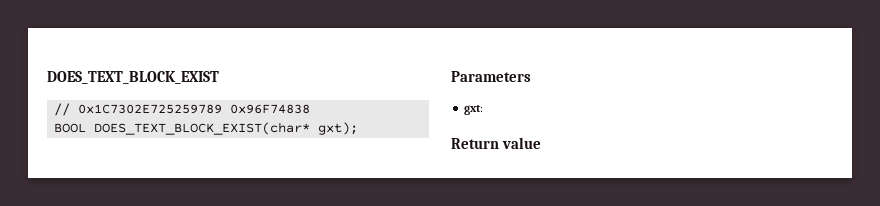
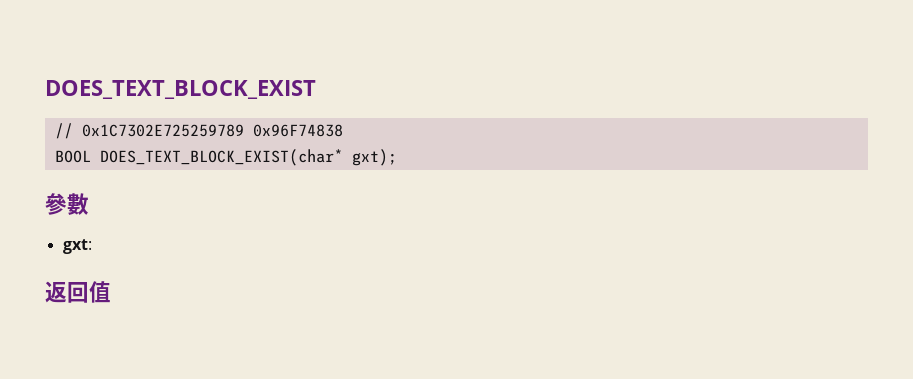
- Parameters
+ 參數
- Return value
+ 返回值

